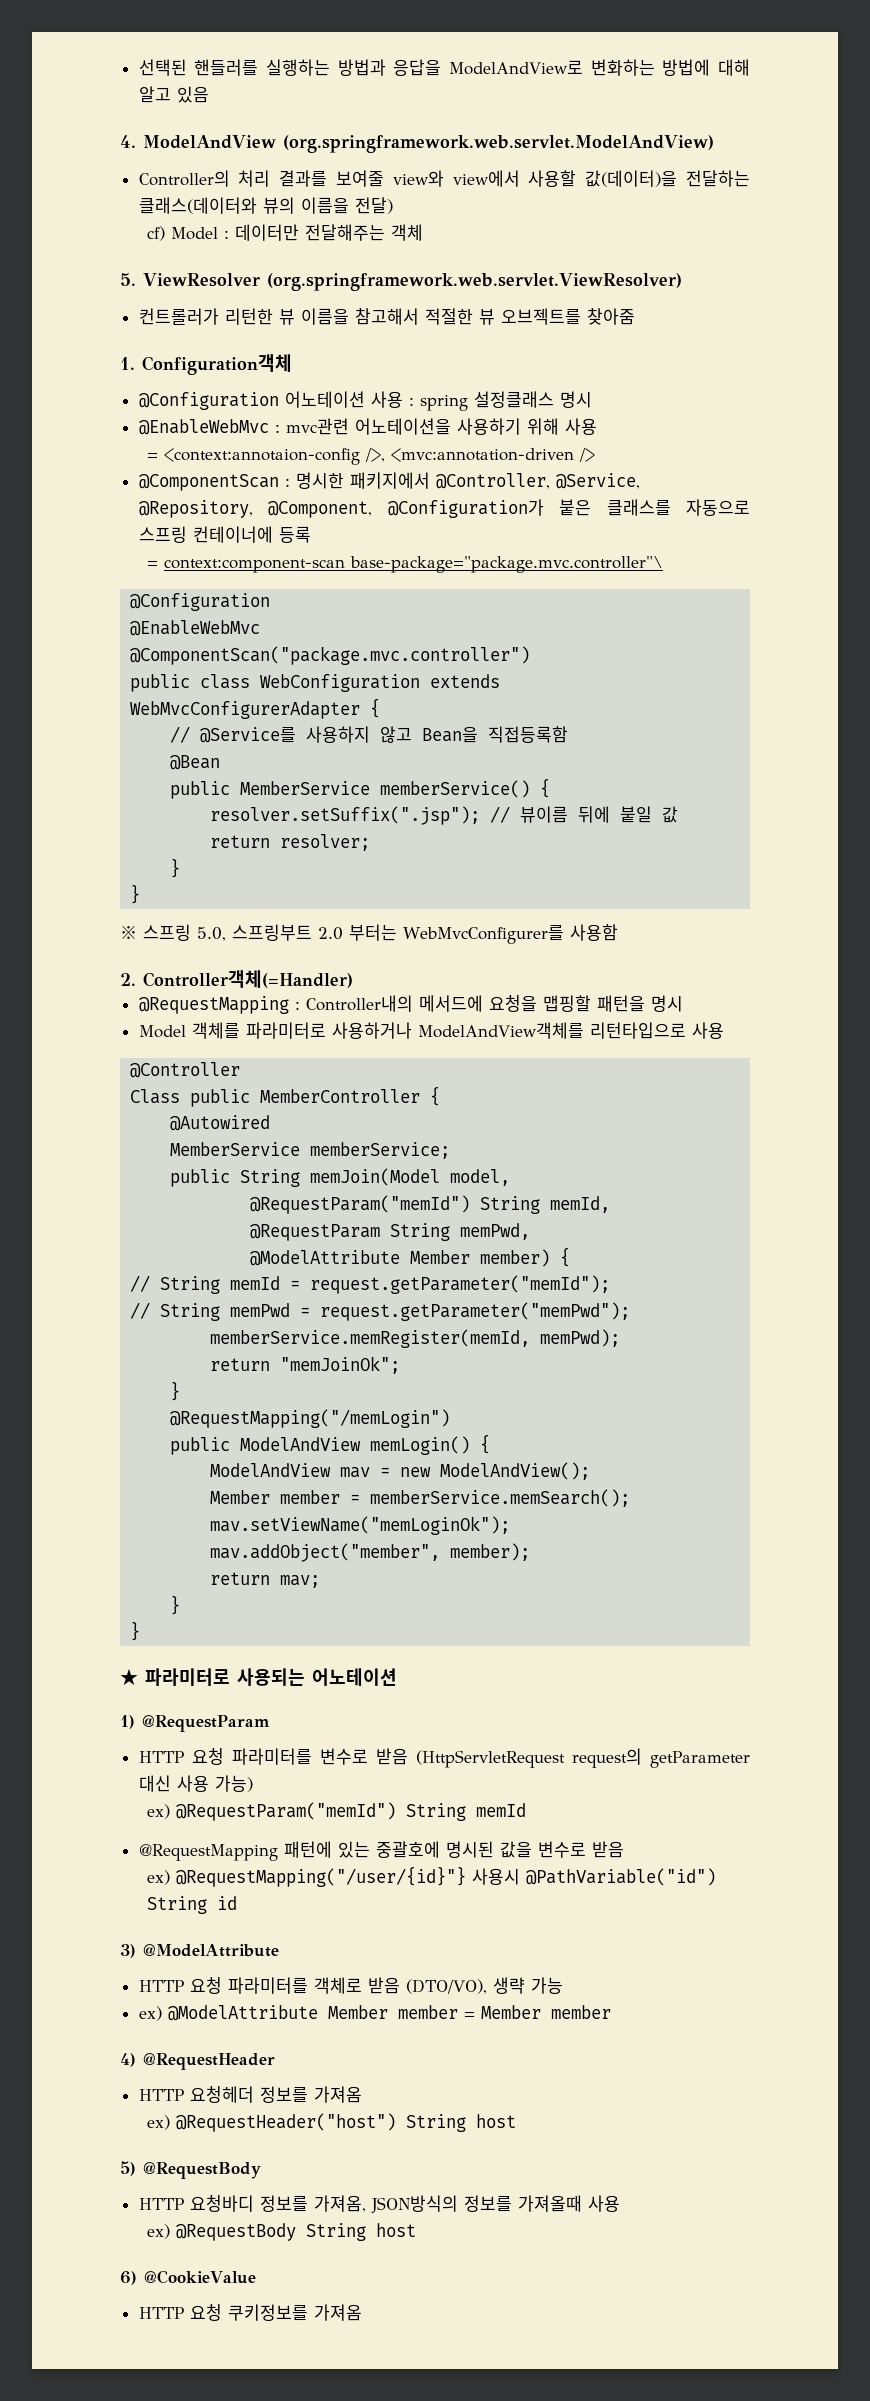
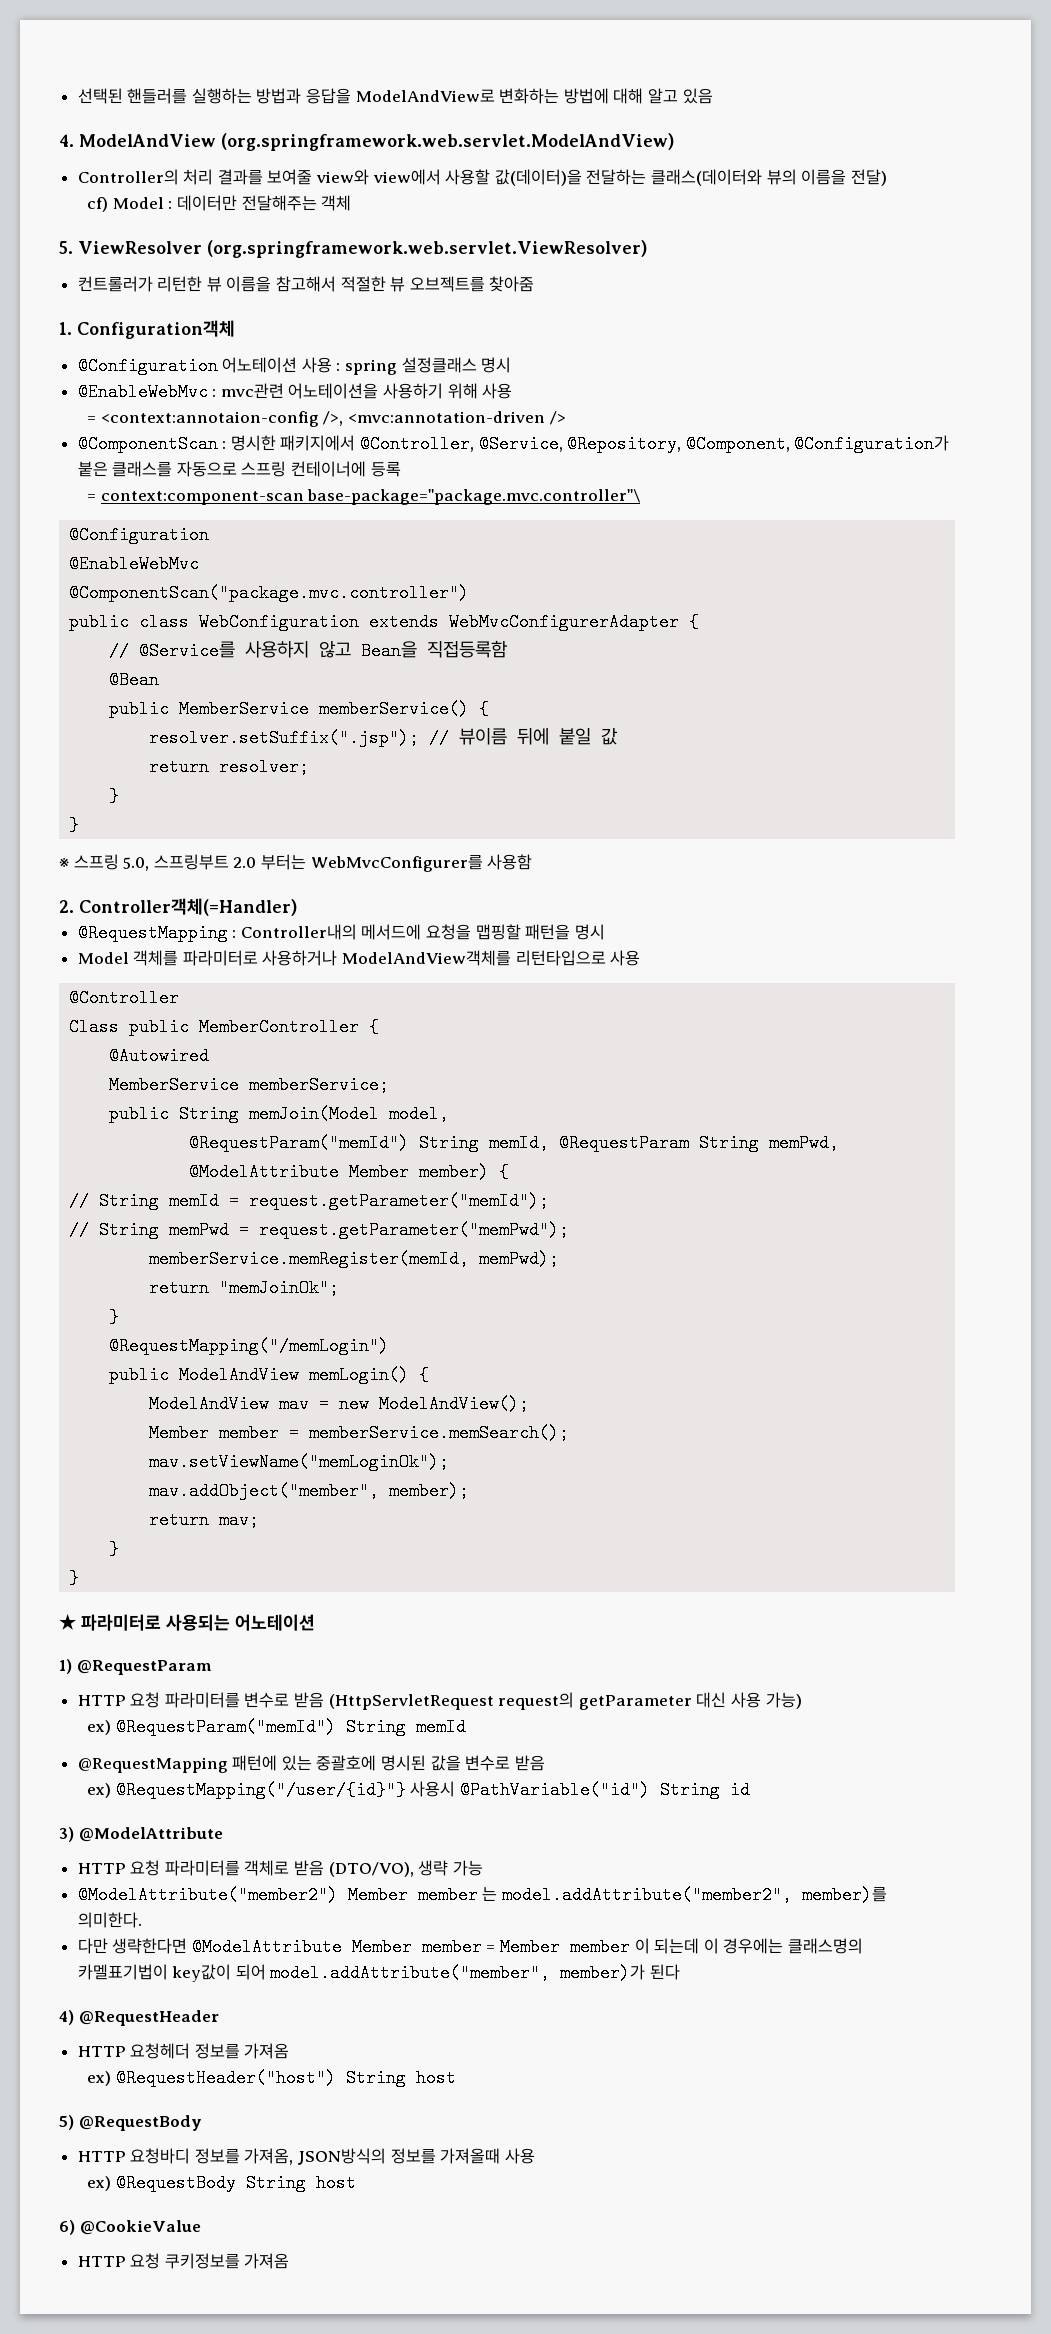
- ex) @ModelAttribute Member member = Member member
+ @ModelAttribute("member2") Member member 는 model.addAttribute("member2", member)를 의미한다.
+ 다만 생략한다면 @ModelAttribute Member member = Member member 이 되는데 이 경우에는 클래스명의 카멜표기법이 key값이 되어 model.addAttribute("member", member)가 된다

